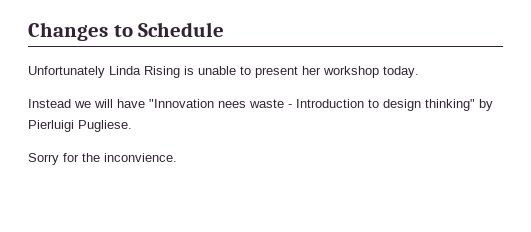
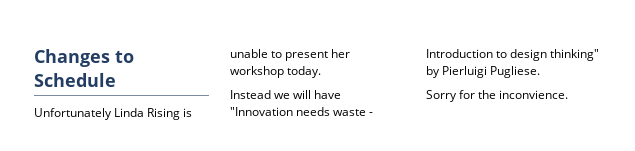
- Instead we will have "Innovation nees waste - Introduction to design thinking" by Pierluigi Pugliese.
+ Instead we will have "Innovation needs waste - Introduction to design thinking" by Pierluigi Pugliese.

